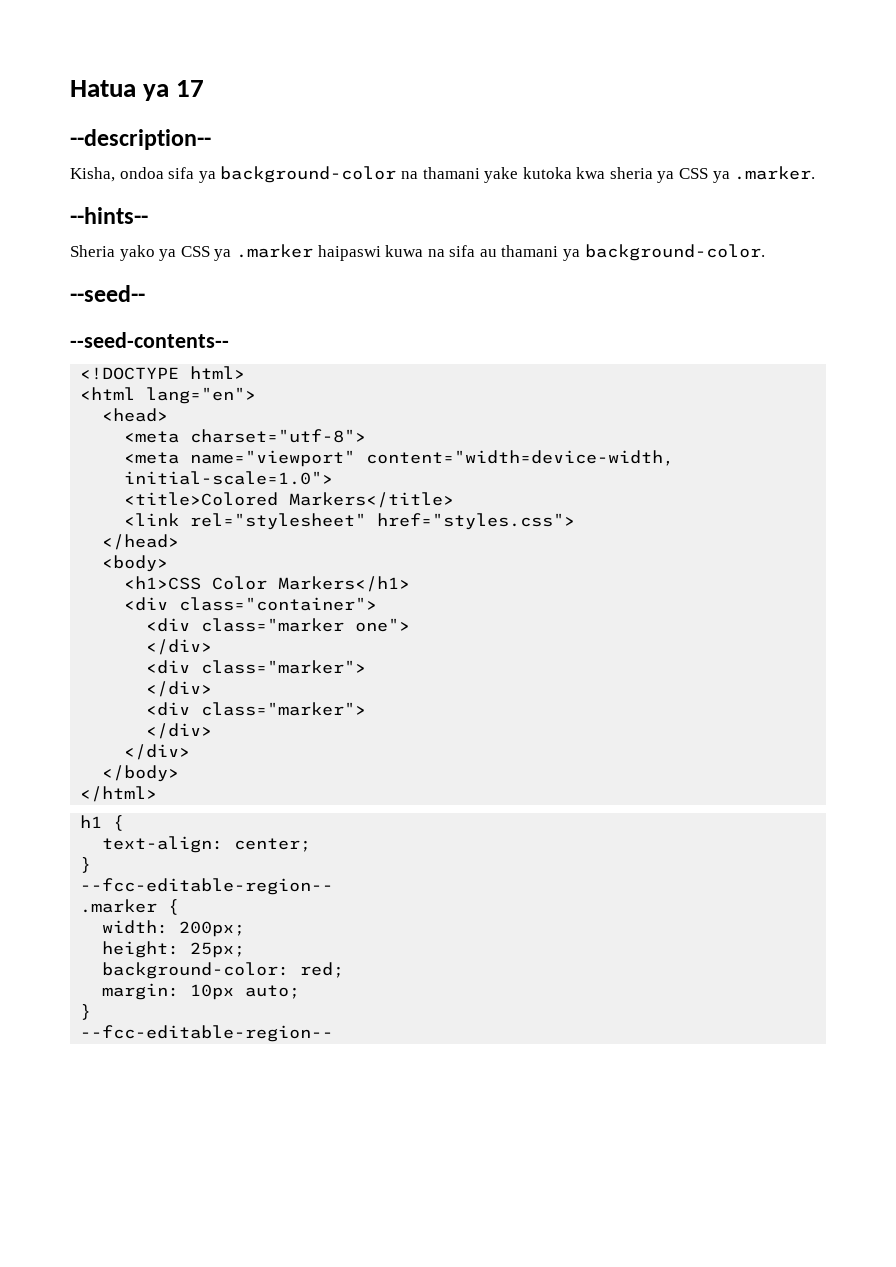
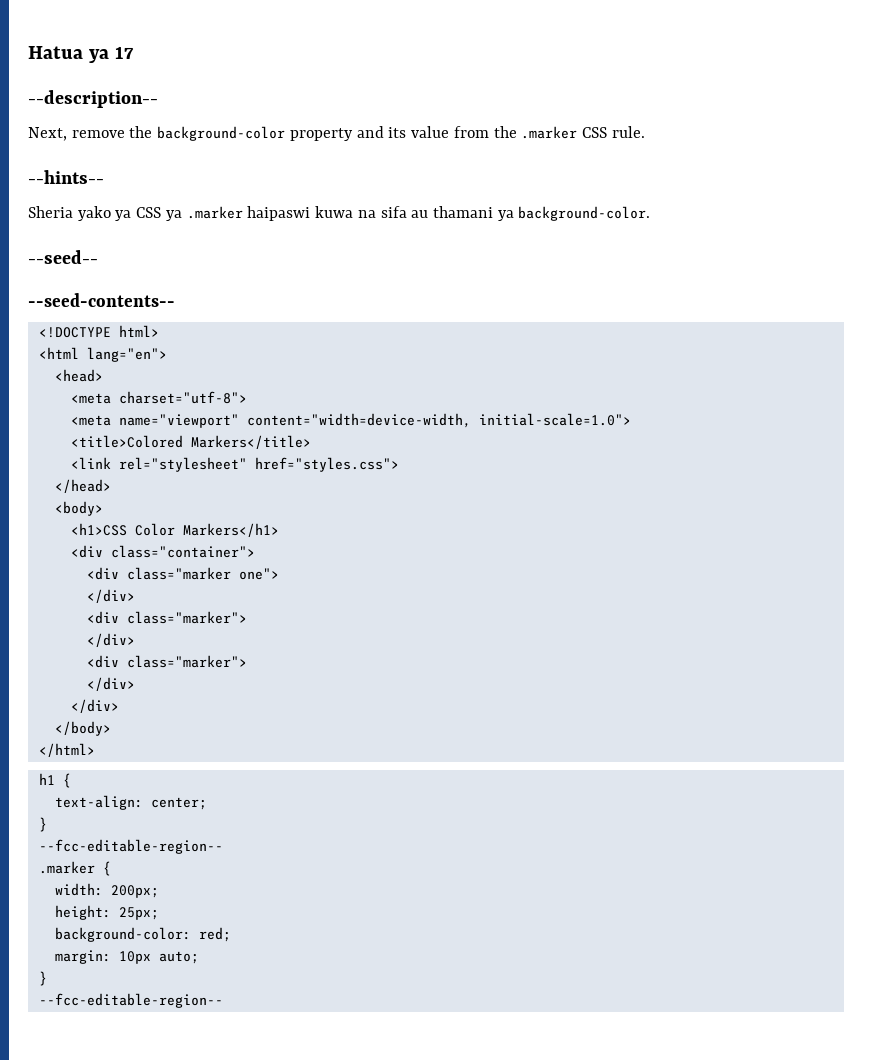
- Kisha, ondoa sifa ya background-color na thamani yake kutoka kwa sheria ya CSS ya .marker.
+ Next, remove the background-color property and its value from the .marker CSS rule.

